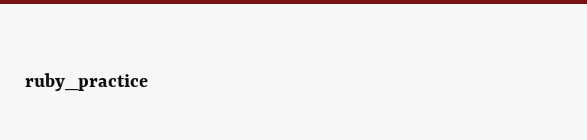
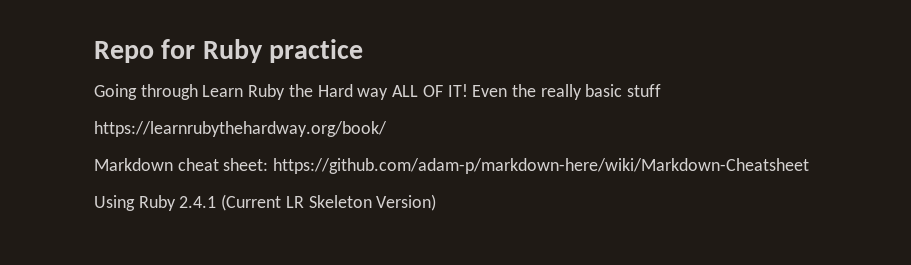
- ruby_practice
+ Repo for Ruby practice
+ Going through Learn Ruby the Hard way ALL OF IT! Even the really basic stuff
+ https://learnrubythehardway.org/book/
+ Markdown cheat sheet: https://github.com/adam-p/markdown-here/wiki/Markdown-Cheatsheet
+ Using Ruby 2.4.1 (Current LR Skeleton Version)

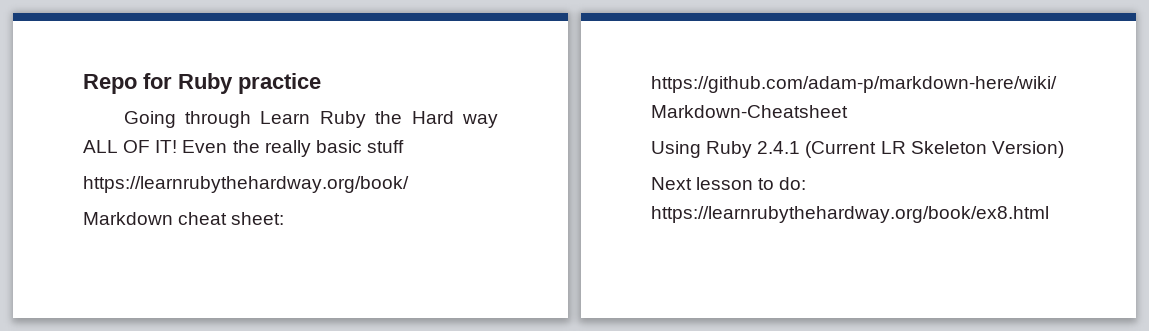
+ Next lesson to do: https://learnrubythehardway.org/book/ex8.html

